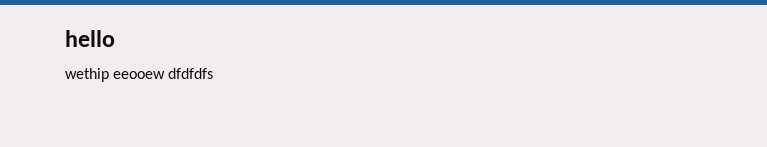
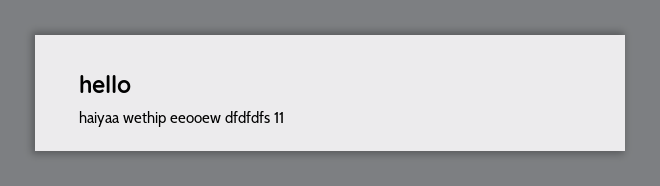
- wethip eeooew dfdfdfs
+ haiyaa wethip eeooew dfdfdfs 11

